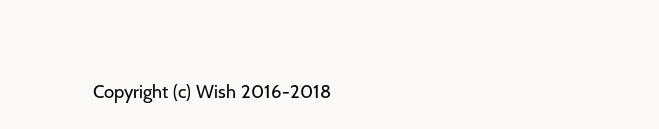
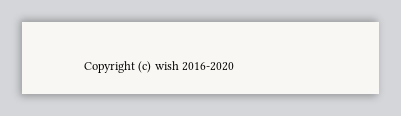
- Copyright (c) Wish 2016-2018
+ Copyright (c) wish 2016-2020

